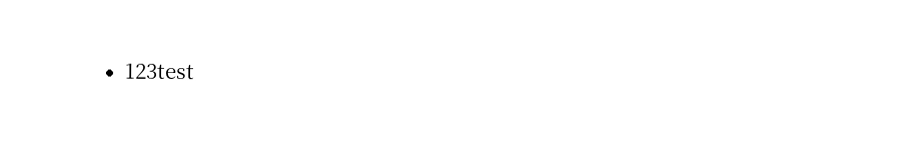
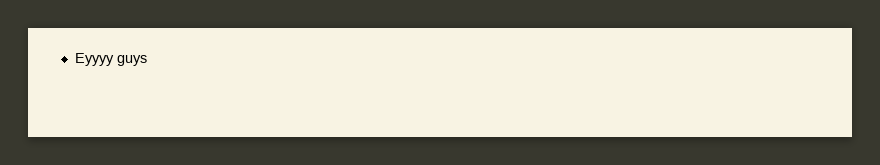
- 123test
+ Eyyyy guys

